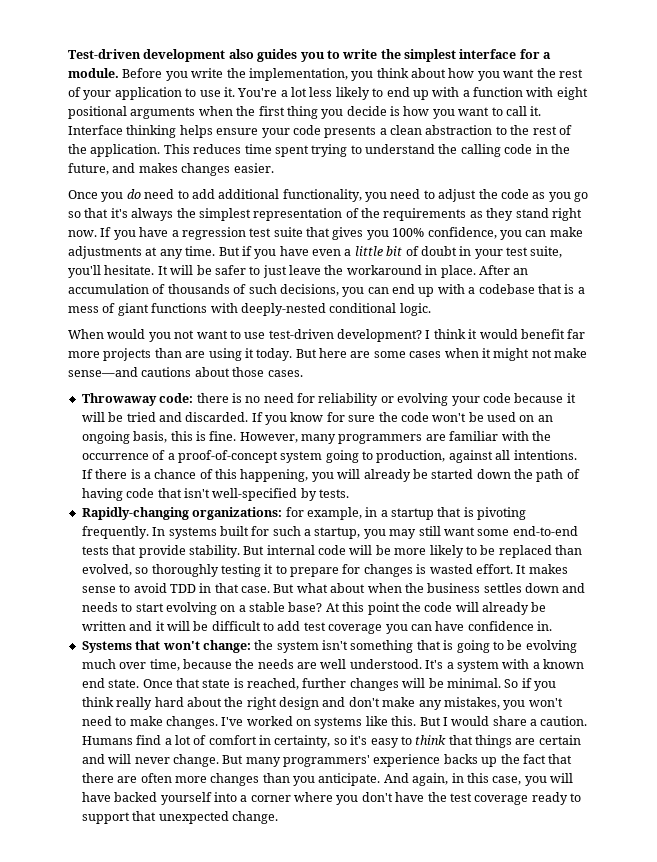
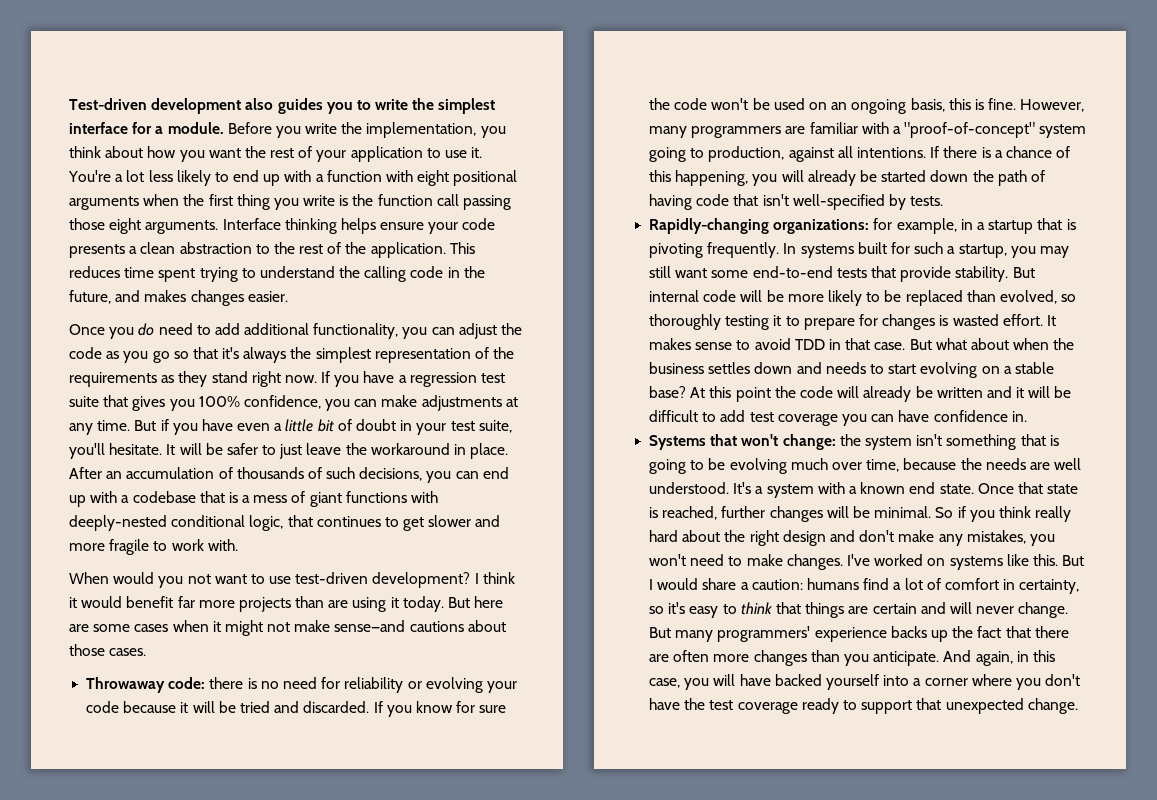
- You're a lot less likely to end up with a function with eight positional arguments when the first thing you decide is how you want to call it.
+ You're a lot less likely to end up with a function with eight positional arguments when the first thing you write is the function call passing those eight arguments.
- Once you do need to add additional functionality, you need to adjust the code as you go so that it's always the simplest representation of the requirements as they stand right now.
+ Once you do need to add additional functionality, you can adjust the code as you go so that it's always the simplest representation of the requirements as they stand right now.
- After an accumulation of thousands of such decisions, you can end up with a codebase that is a mess of giant functions with deeply-nested conditional logic.
+ After an accumulation of thousands of such decisions, you can end up with a codebase that is a mess of giant functions with deeply-nested conditional logic, that continues to get slower and more fragile to work with.
- However, many programmers are familiar with the occurrence of a proof-of-concept system going to production, against all intentions.
+ However, many programmers are familiar with a "proof-of-concept" system going to production, against all intentions.
- But I would share a caution. Humans find a lot of comfort in certainty, so it's easy to think that things are certain and will never change.
+ But I would share a caution: humans find a lot of comfort in certainty, so it's easy to think that things are certain and will never change.

